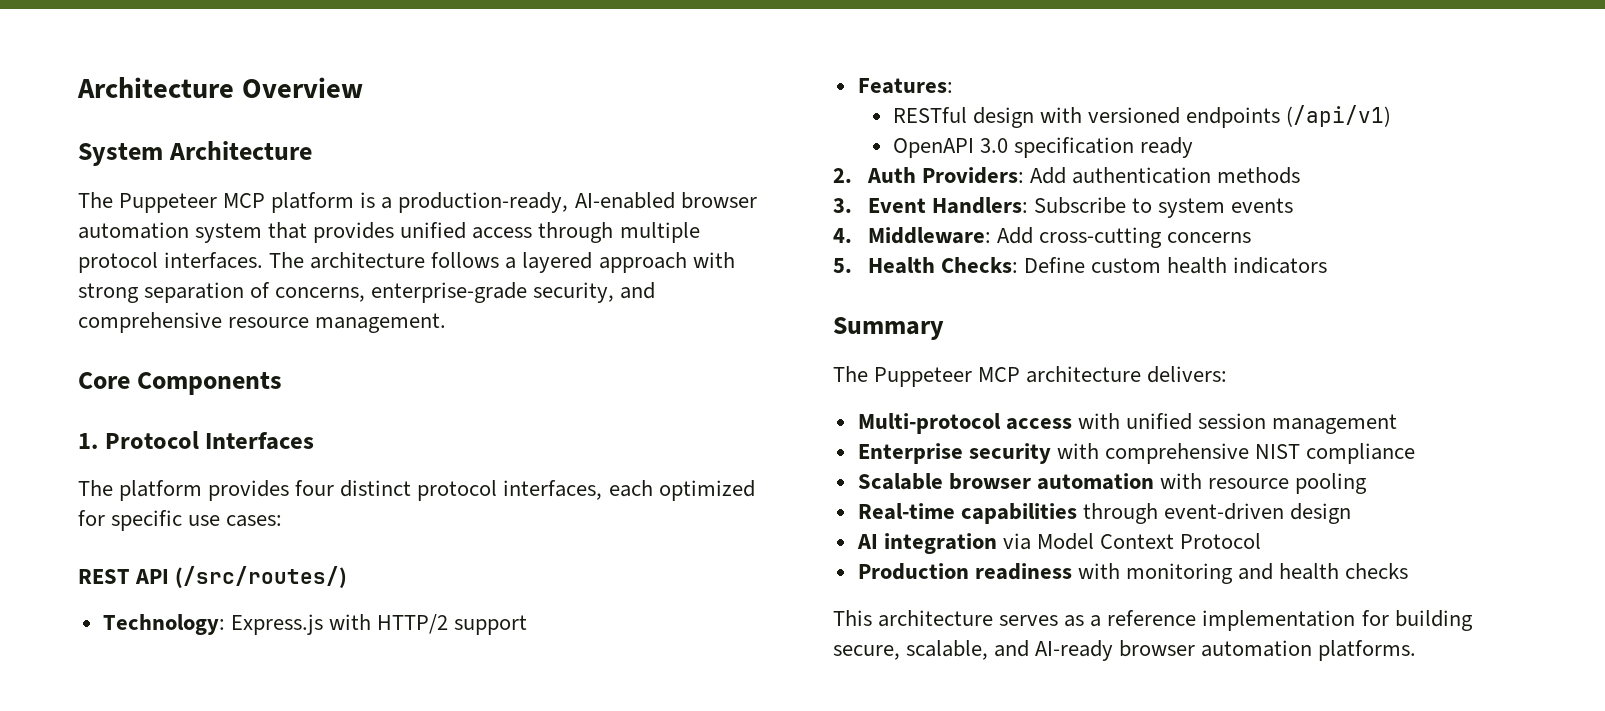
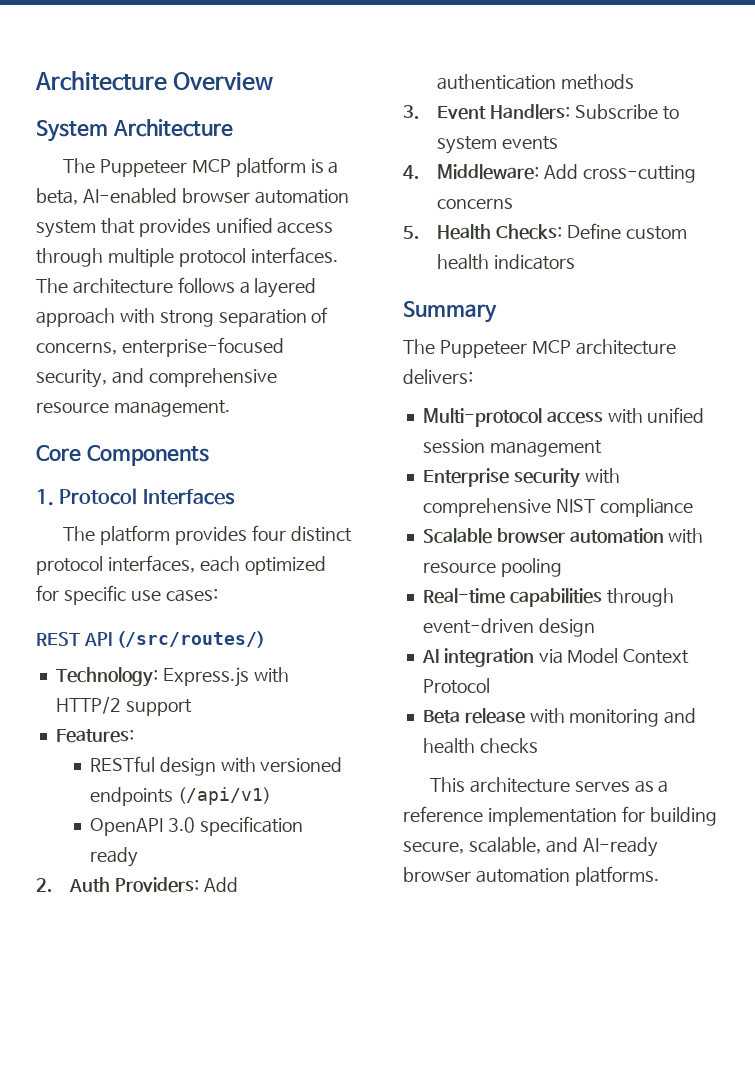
- The Puppeteer MCP platform is a production-ready, AI-enabled browser automation system that provides unified access through multiple protocol interfaces.
+ The Puppeteer MCP platform is a beta, AI-enabled browser automation system that provides unified access through multiple protocol interfaces.
- The architecture follows a layered approach with strong separation of concerns, enterprise-grade security, and comprehensive resource management.
+ The architecture follows a layered approach with strong separation of concerns, enterprise-focused security, and comprehensive resource management.
- Production readiness with monitoring and health checks
+ Beta release with monitoring and health checks

